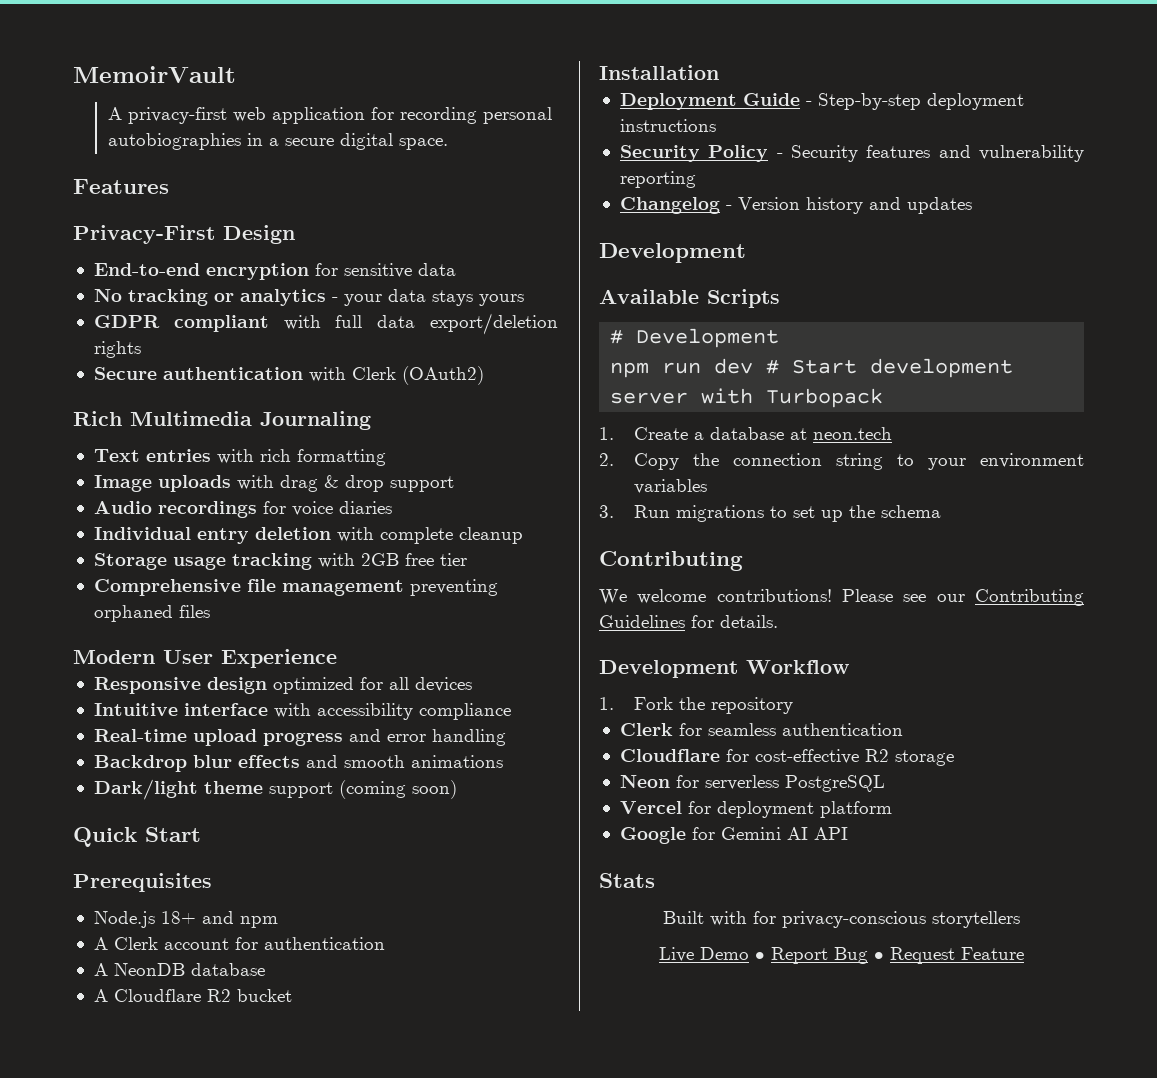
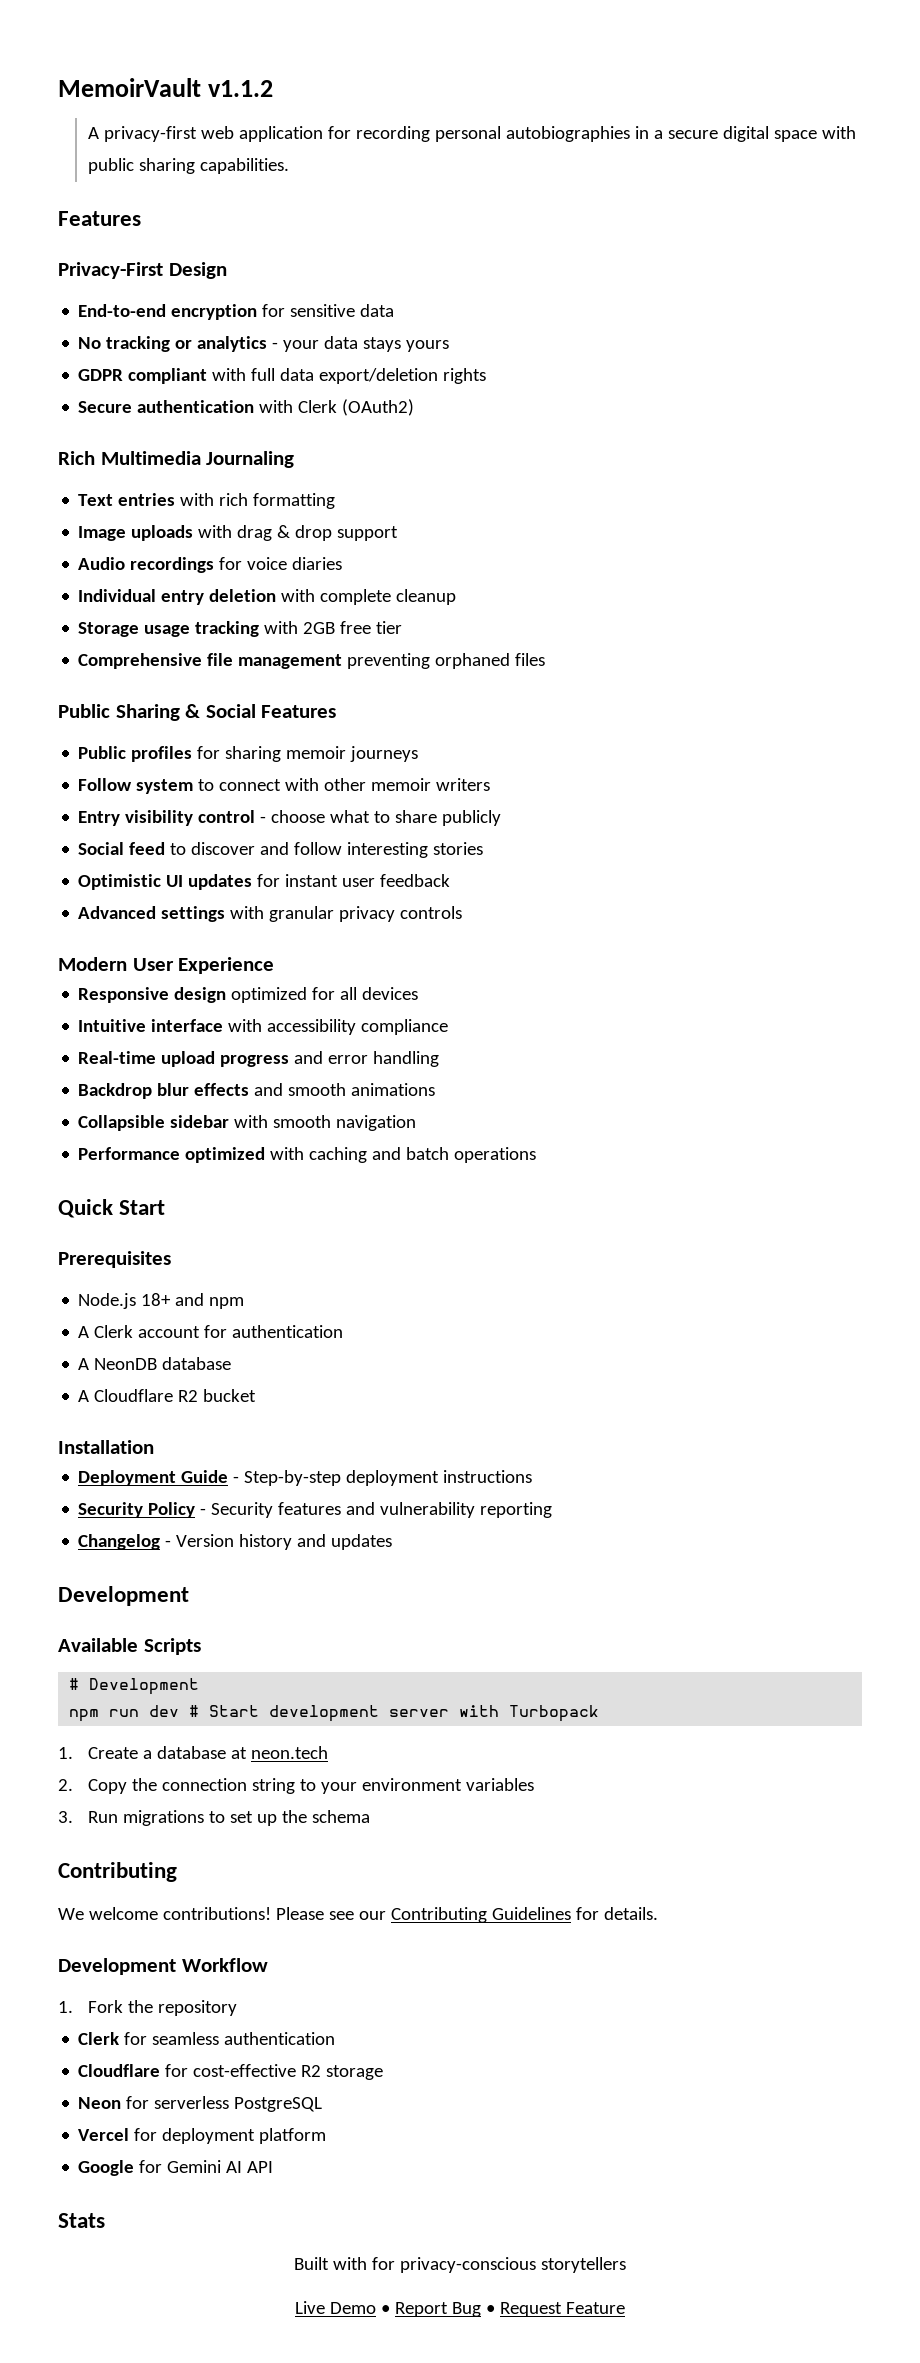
- MemoirVault
+ MemoirVault v1.1.2
- A privacy-first web application for recording personal autobiographies in a secure digital space.
+ A privacy-first web application for recording personal autobiographies in a secure digital space with public sharing capabilities.
+ Public Sharing & Social Features
+ Public profiles for sharing memoir journeys
+ Follow system to connect with other memoir writers
+ Entry visibility control - choose what to share publicly
+ Social feed to discover and follow interesting stories
+ Optimistic UI updates for instant user feedback
+ Advanced settings with granular privacy controls
- Dark/light theme support (coming soon)
+ Collapsible sidebar with smooth navigation
+ Performance optimized with caching and batch operations

